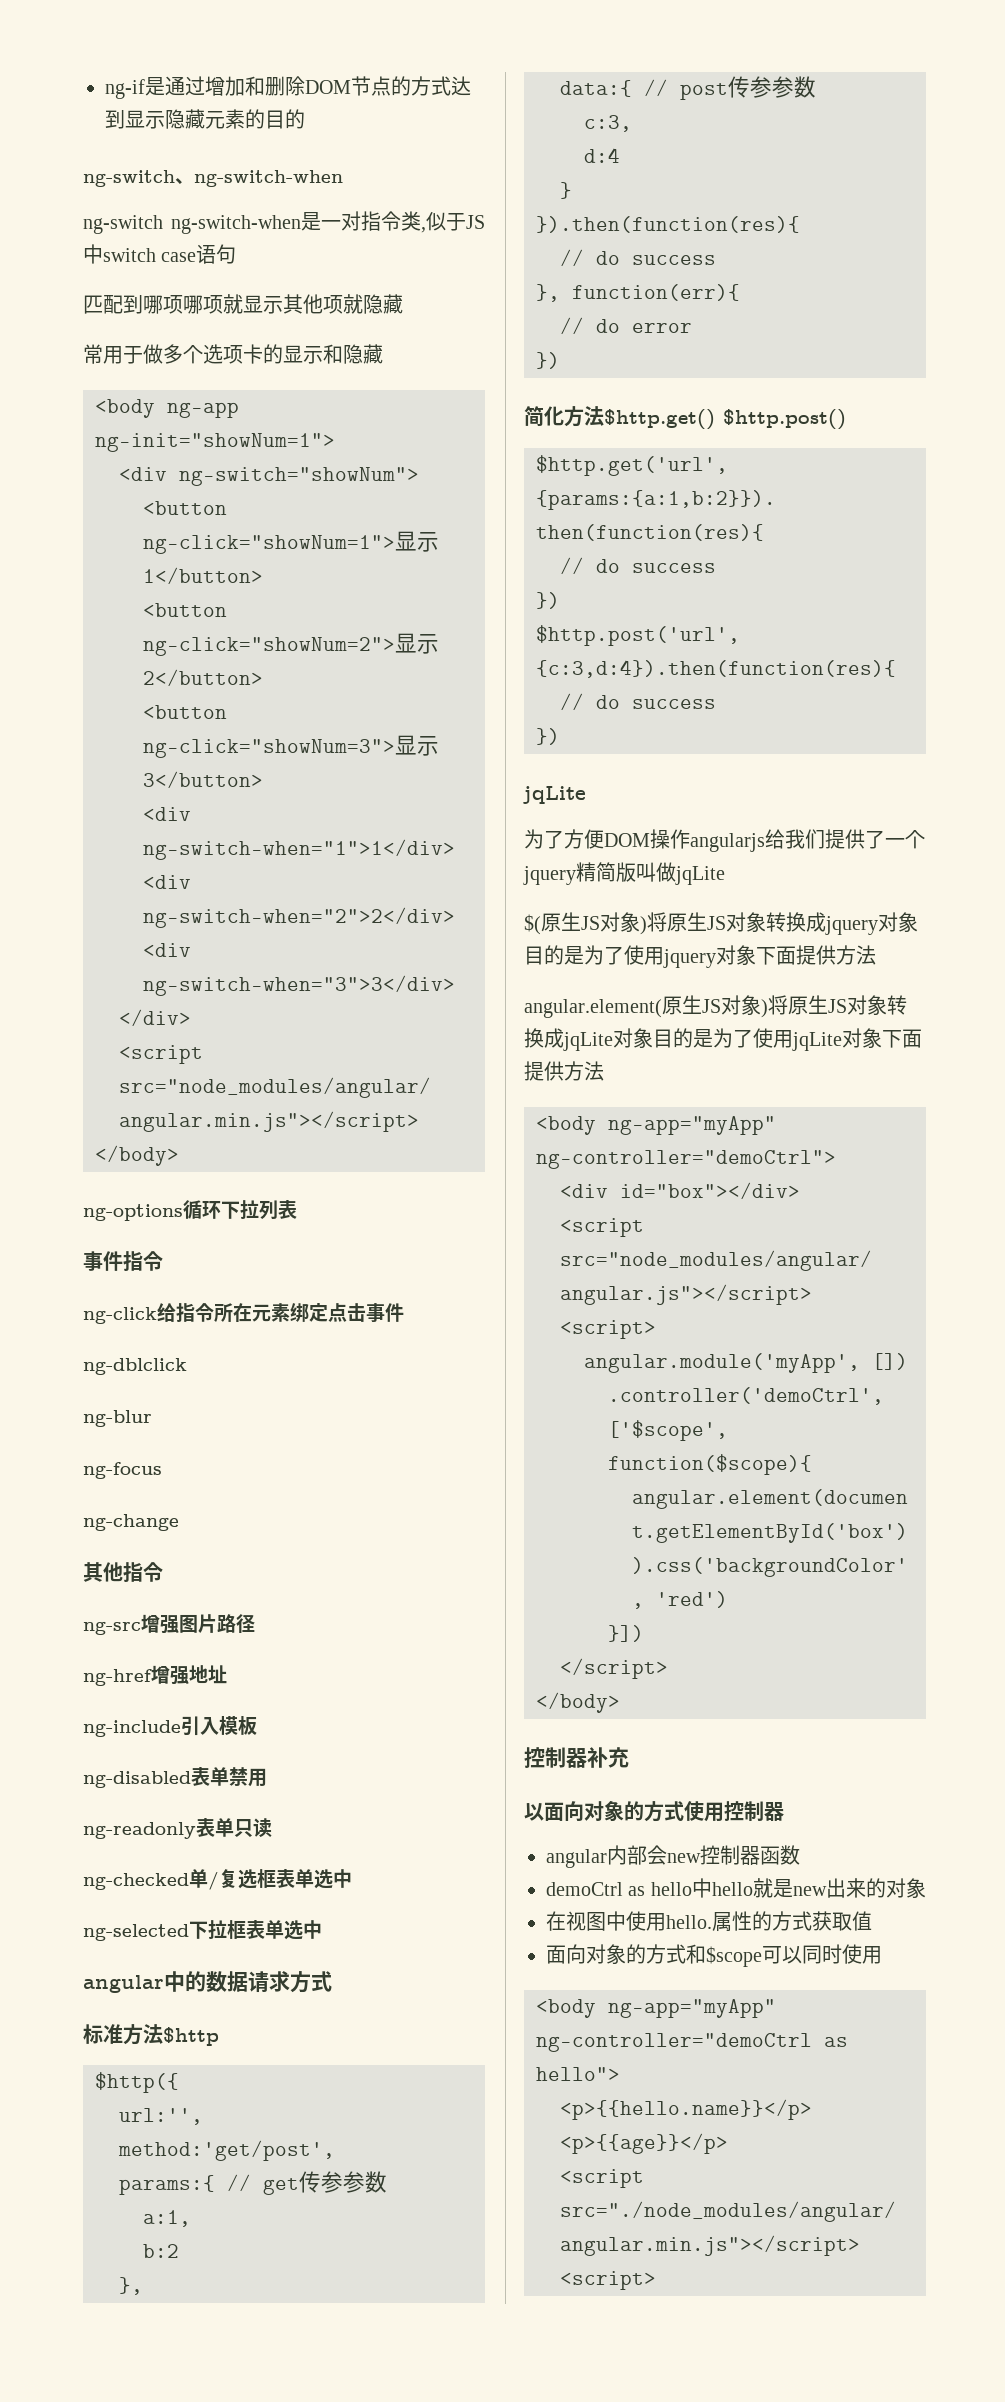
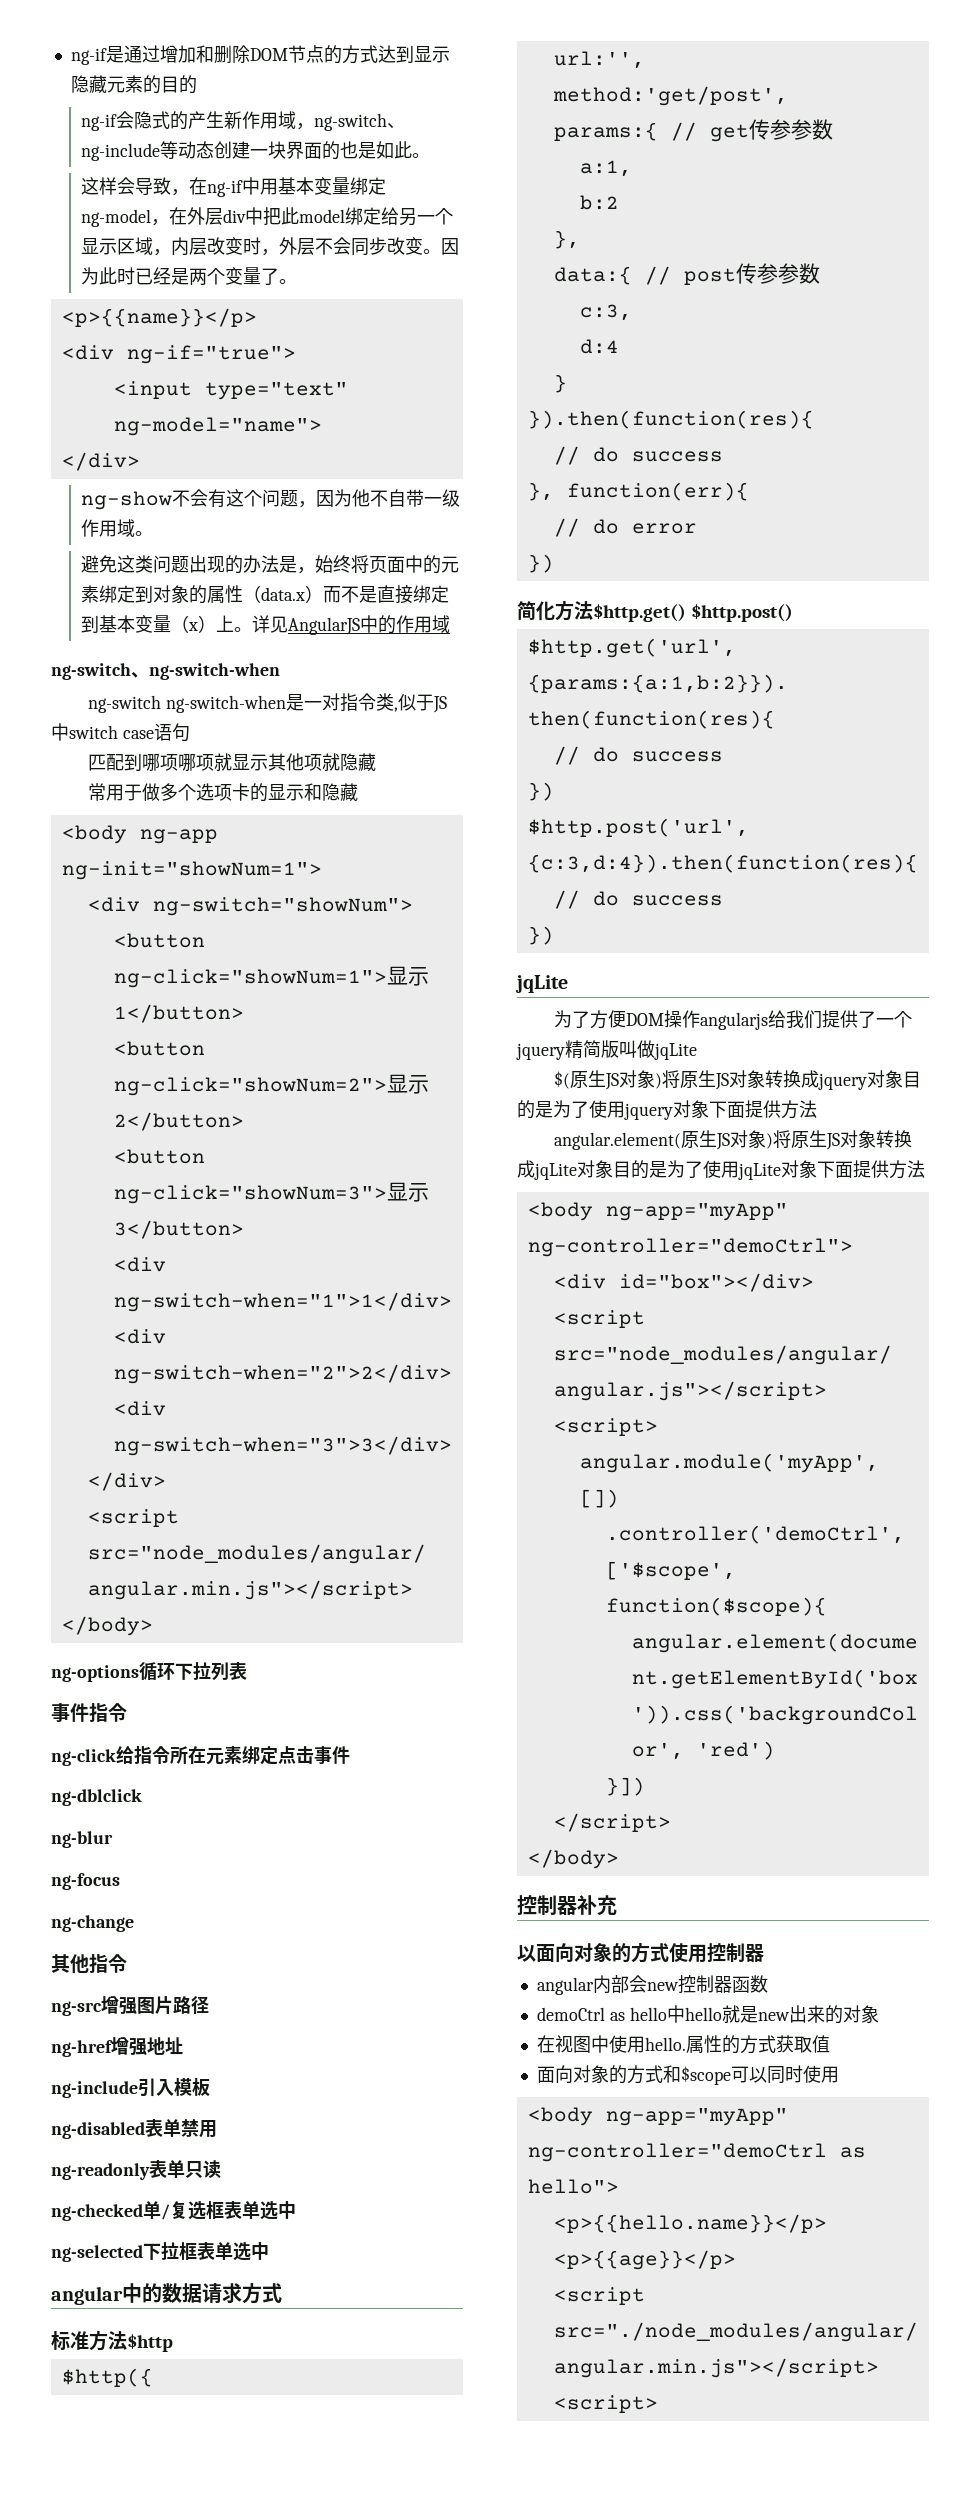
+ ng-if会隐式的产生新作用域，ng-switch、ng-include等动态创建一块界面的也是如此。
+ 这样会导致，在ng-if中用基本变量绑定ng-model，在外层div中把此model绑定给另一个显示区域，内层改变时，外层不会同步改变。因为此时已经是两个变量了。
+ <p>{{name}}</p>
+ <div ng-if="true">
+ <input type="text" ng-model="name">
+ </div>
+ ng-show不会有这个问题，因为他不自带一级作用域。
+ 避免这类问题出现的办法是，始终将页面中的元素绑定到对象的属性（data.x）而不是直接绑定到基本变量（x）上。详见AngularJS中的作用域

